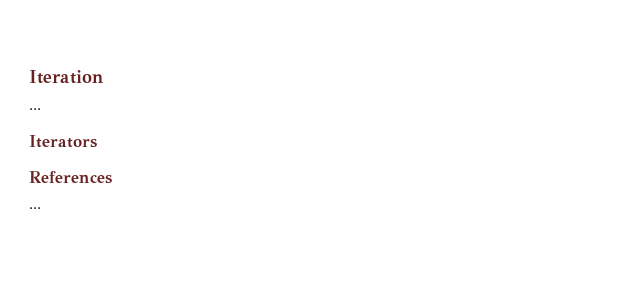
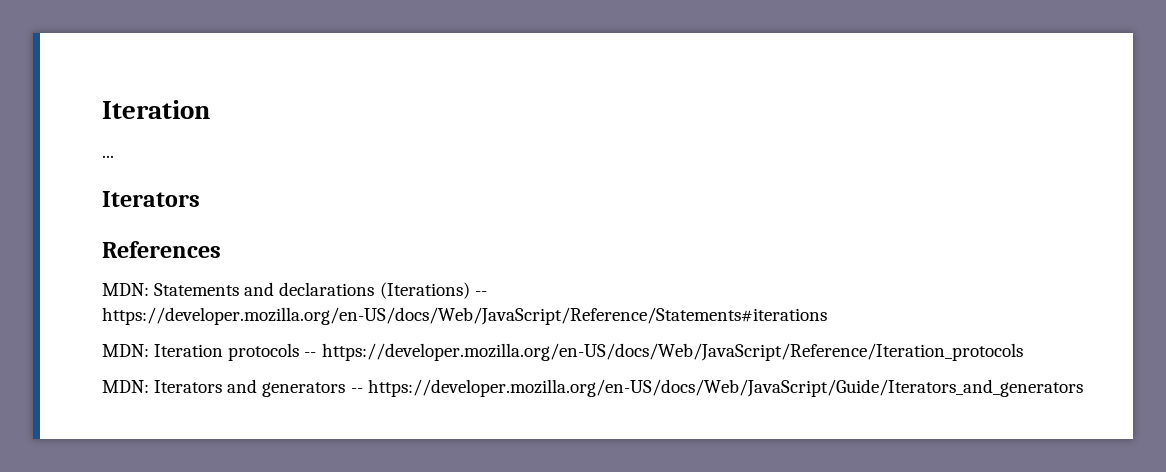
  References
- ...
+ MDN: Statements and declarations (Iterations) -- https://developer.mozilla.org/en-US/docs/Web/JavaScript/Reference/Statements#iterations
+ MDN: Iteration protocols -- https://developer.mozilla.org/en-US/docs/Web/JavaScript/Reference/Iteration_protocols
+ MDN: Iterators and generators -- https://developer.mozilla.org/en-US/docs/Web/JavaScript/Guide/Iterators_and_generators

